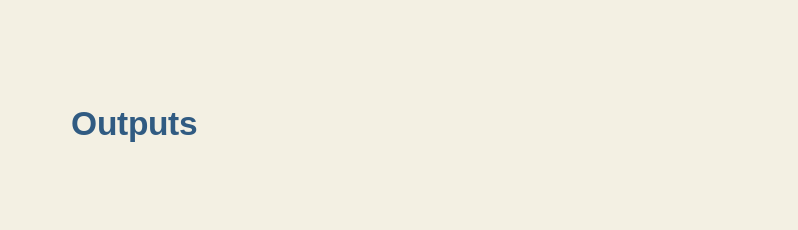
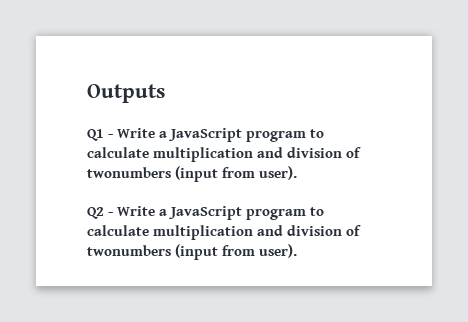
+ Q1 - Write a JavaScript program to calculate multiplication and division of twonumbers (input from user).
+ Q2 - Write a JavaScript program to calculate multiplication and division of twonumbers (input from user).

